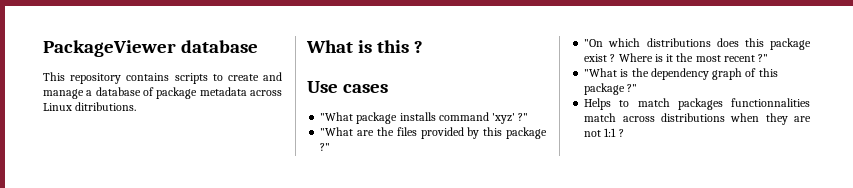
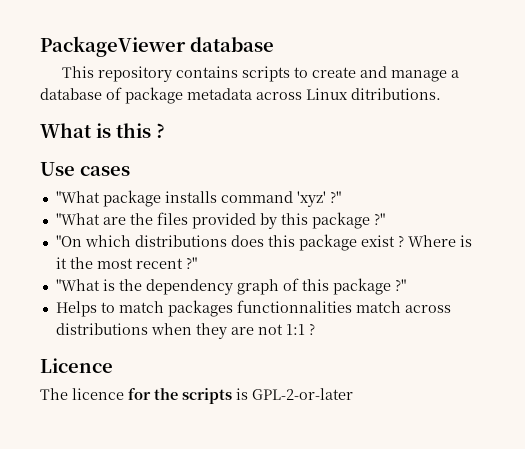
+ Licence
+ The licence for the scripts is GPL-2-or-later

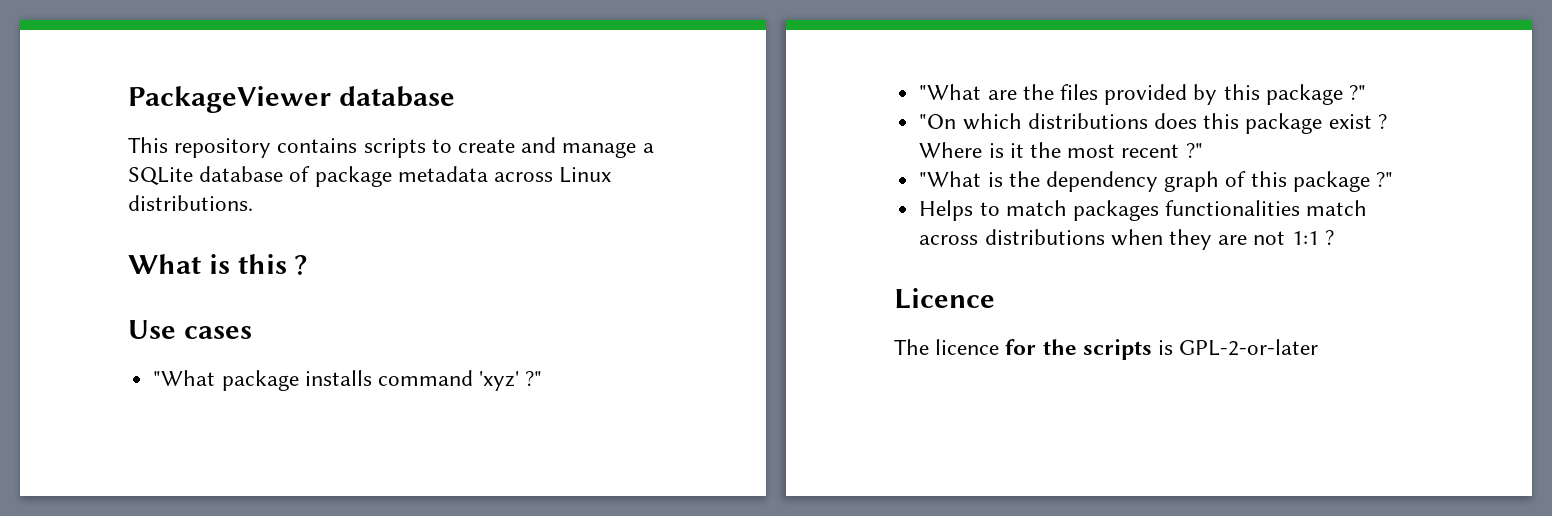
- This repository contains scripts to create and manage a database of package metadata across Linux ditributions.
+ This repository contains scripts to create and manage a SQLite database of package metadata across Linux distributions.
- Helps to match packages functionnalities match across distributions when they are not 1:1 ?
+ Helps to match packages functionalities match across distributions when they are not 1:1 ?

